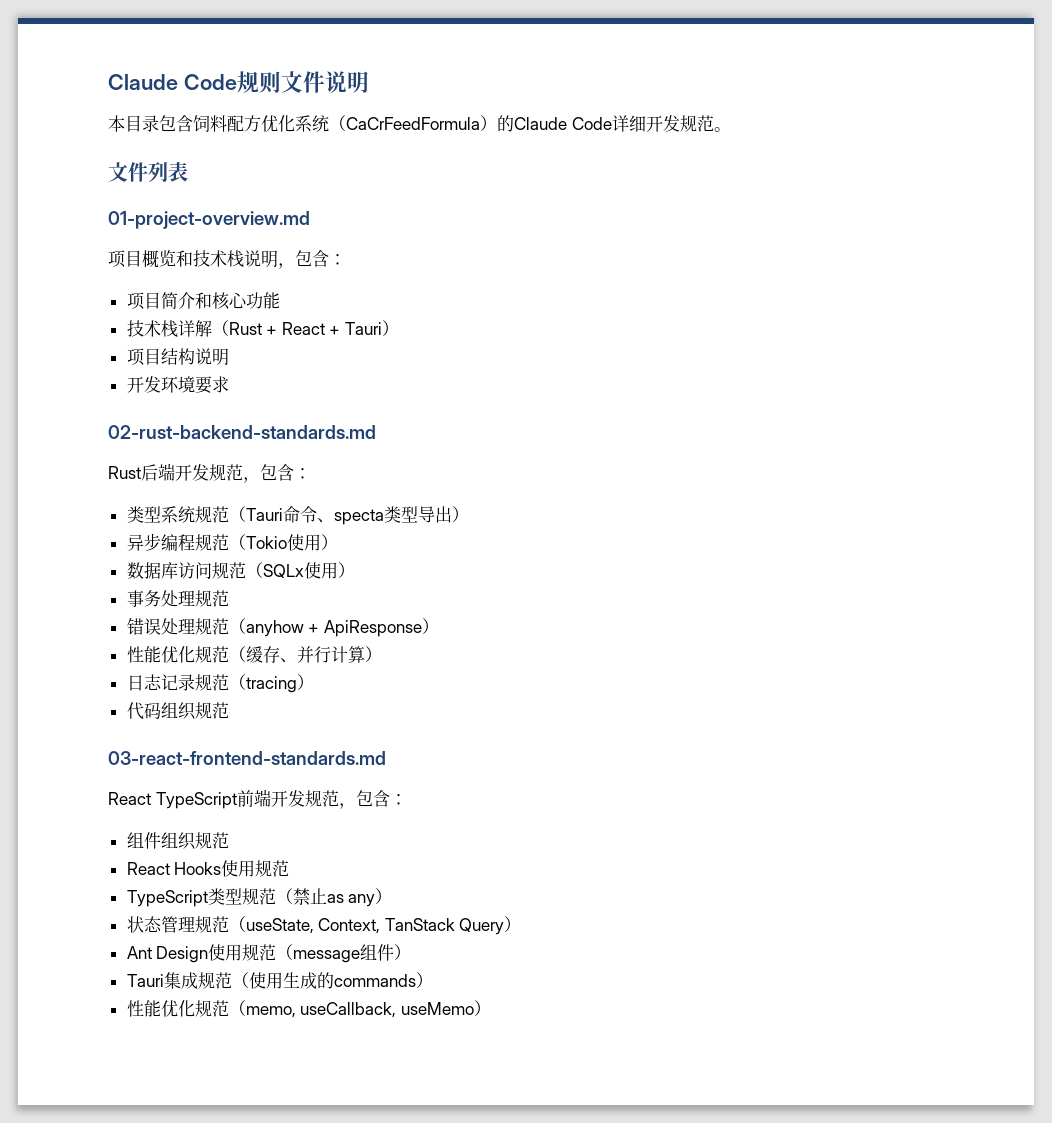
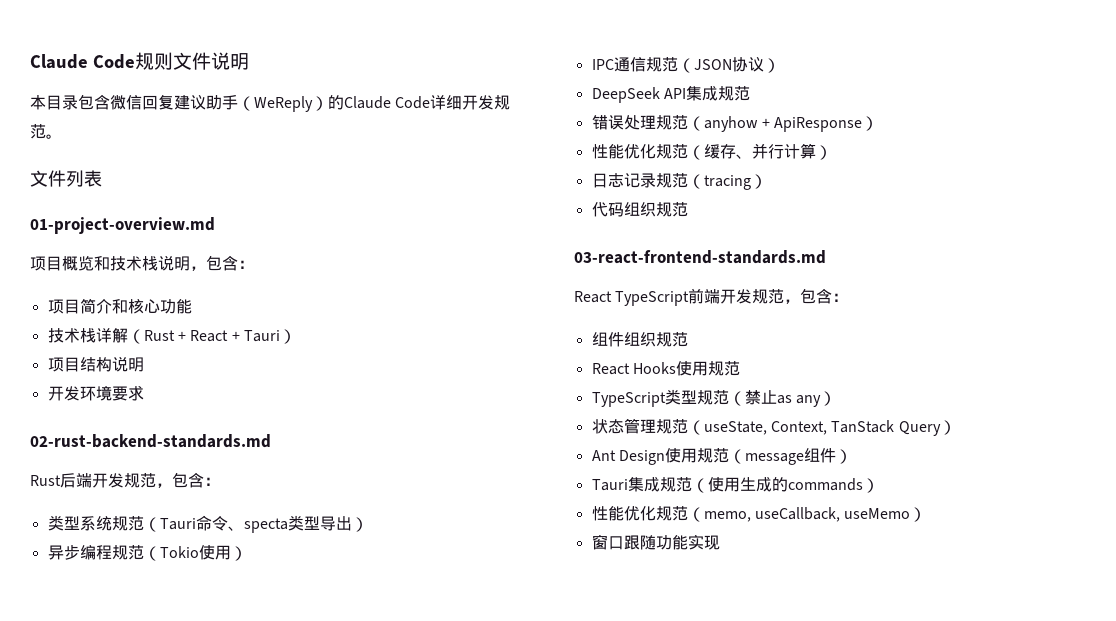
- 本目录包含饲料配方优化系统（CaCrFeedFormula）的Claude Code详细开发规范。
+ 本目录包含微信回复建议助手（WeReply）的Claude Code详细开发规范。
- 数据库访问规范（SQLx使用）
- 事务处理规范
+ IPC通信规范（JSON协议）
+ DeepSeek API集成规范
+ 窗口跟随功能实现

